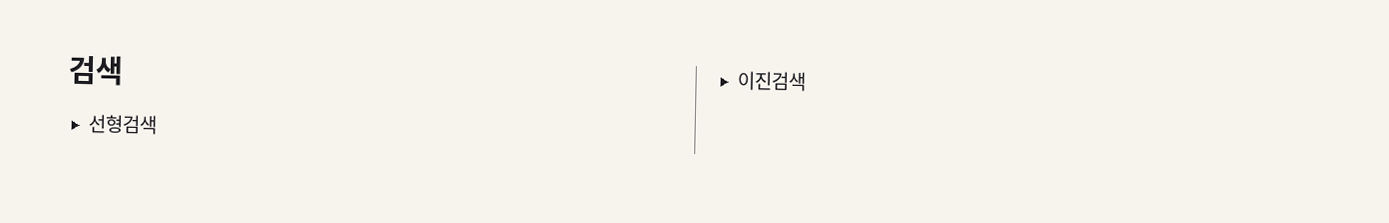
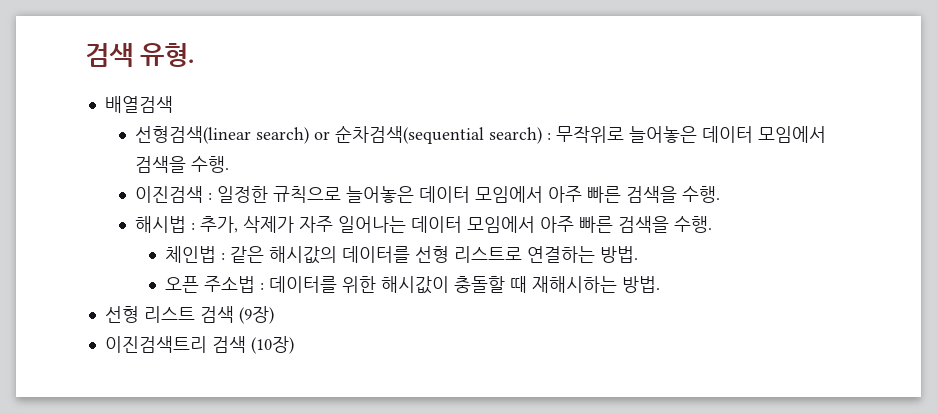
- 검색
- 선형검색
- 이진검색
+ 검색 유형.
+ 배열검색
+ 선형검색(linear search) or 순차검색(sequential search) : 무작위로 늘어놓은 데이터 모임에서 검색을 수행.
+ 이진검색 : 일정한 규칙으로 늘어놓은 데이터 모임에서 아주 빠른 검색을 수행.
+ 해시법 : 추가, 삭제가 자주 일어나는 데이터 모임에서 아주 빠른 검색을 수행.
+ 체인법 : 같은 해시값의 데이터를 선형 리스트로 연결하는 방법.
+ 오픈 주소법 : 데이터를 위한 해시값이 충돌할 때 재해시하는 방법.
+ 선형 리스트 검색 (9장)
+ 이진검색트리 검색 (10장)

